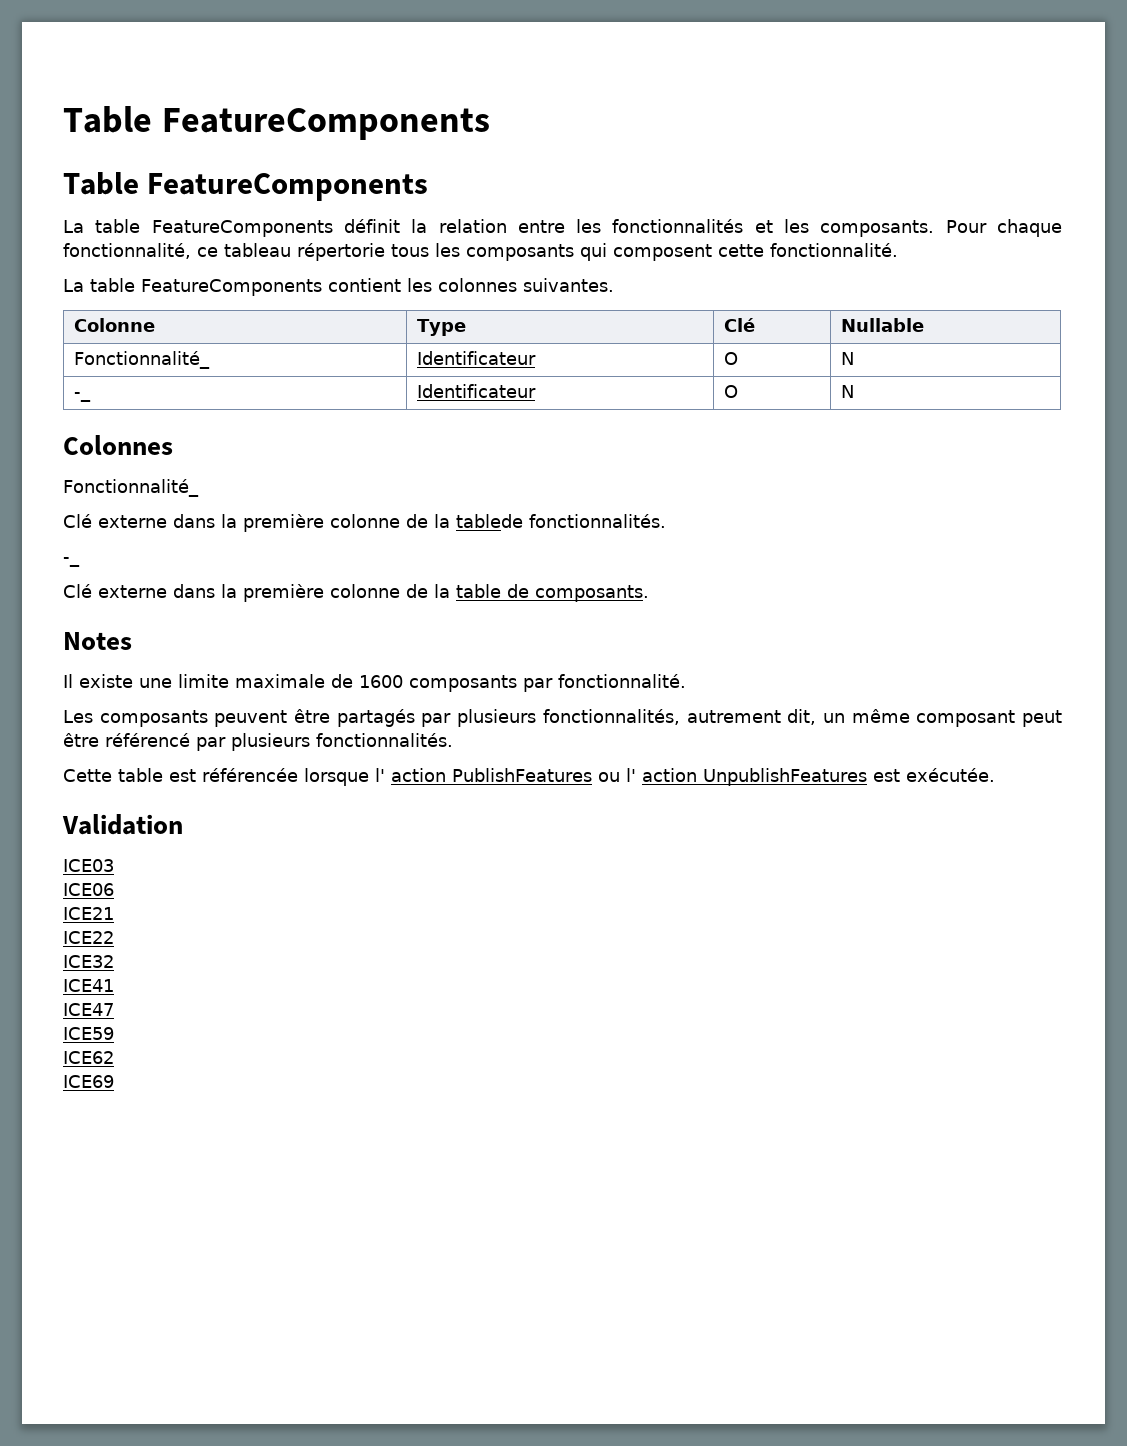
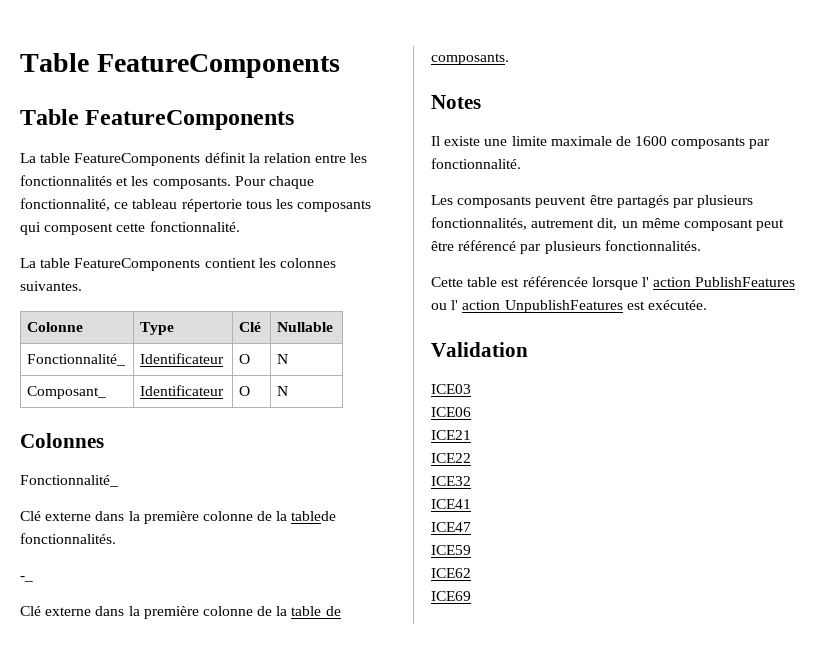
- -_ | Identificateur | O | N
+ Composant_ | Identificateur | O | N

